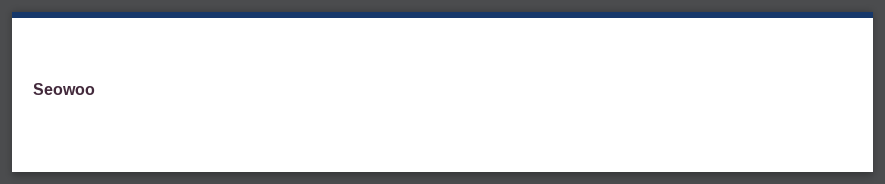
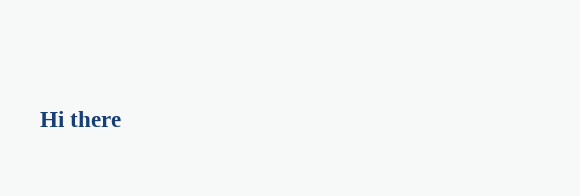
- Seowoo
+ Hi there

